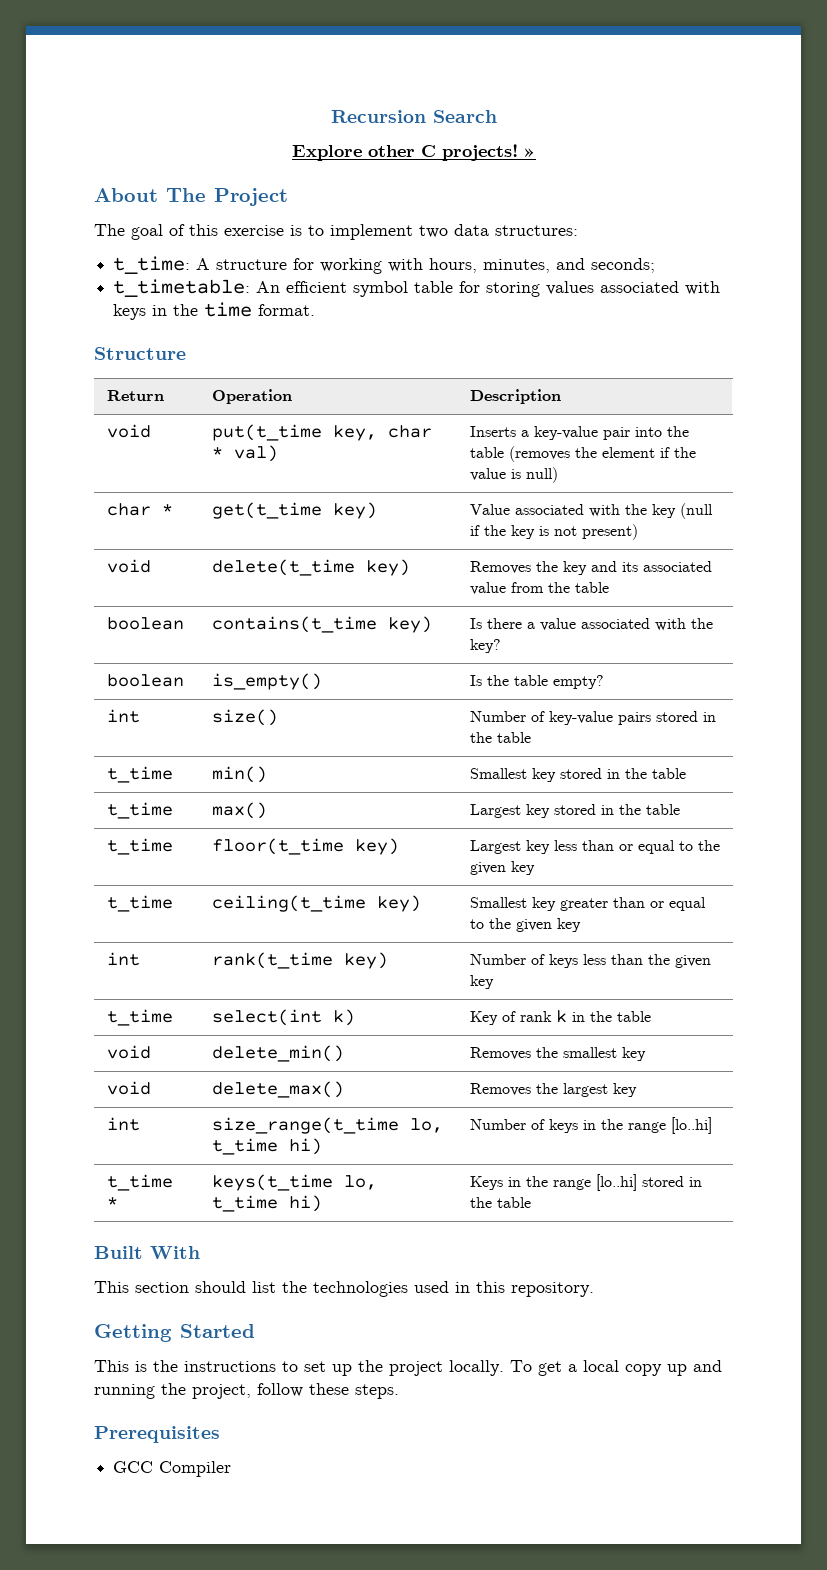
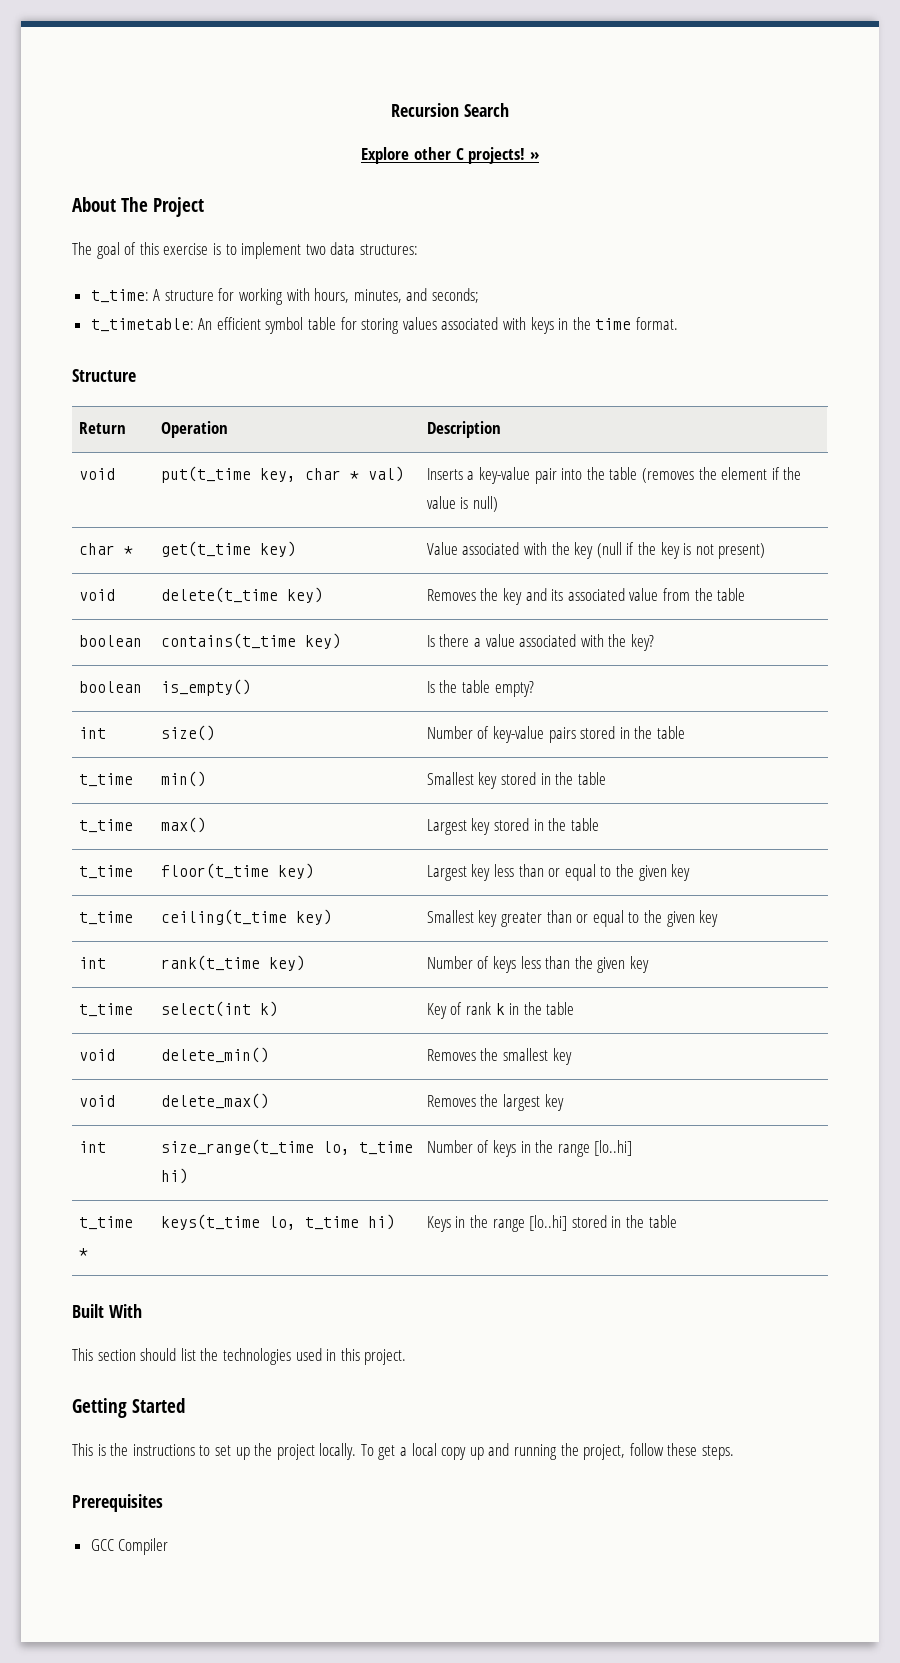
- This section should list the technologies used in this repository.
+ This section should list the technologies used in this project.

